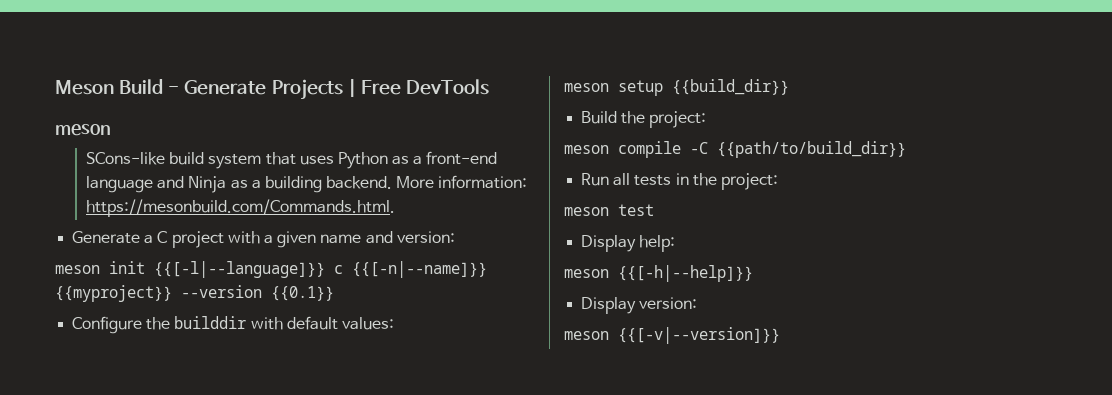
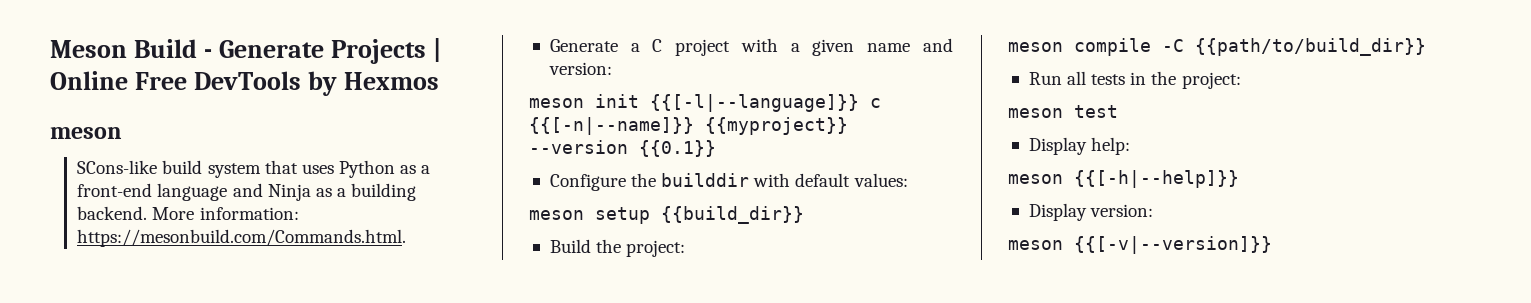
- Meson Build - Generate Projects | Free DevTools
+ Meson Build - Generate Projects | Online Free DevTools by Hexmos

